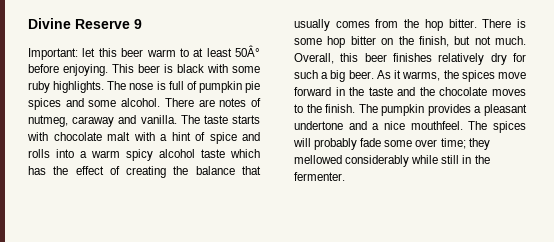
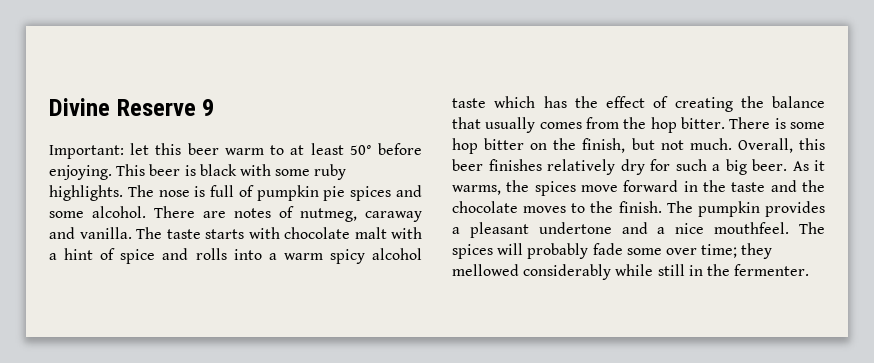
- Important: let this beer warm to at least 50Â° before enjoying.
+ Important: let this beer warm to at least 50° before enjoying.

